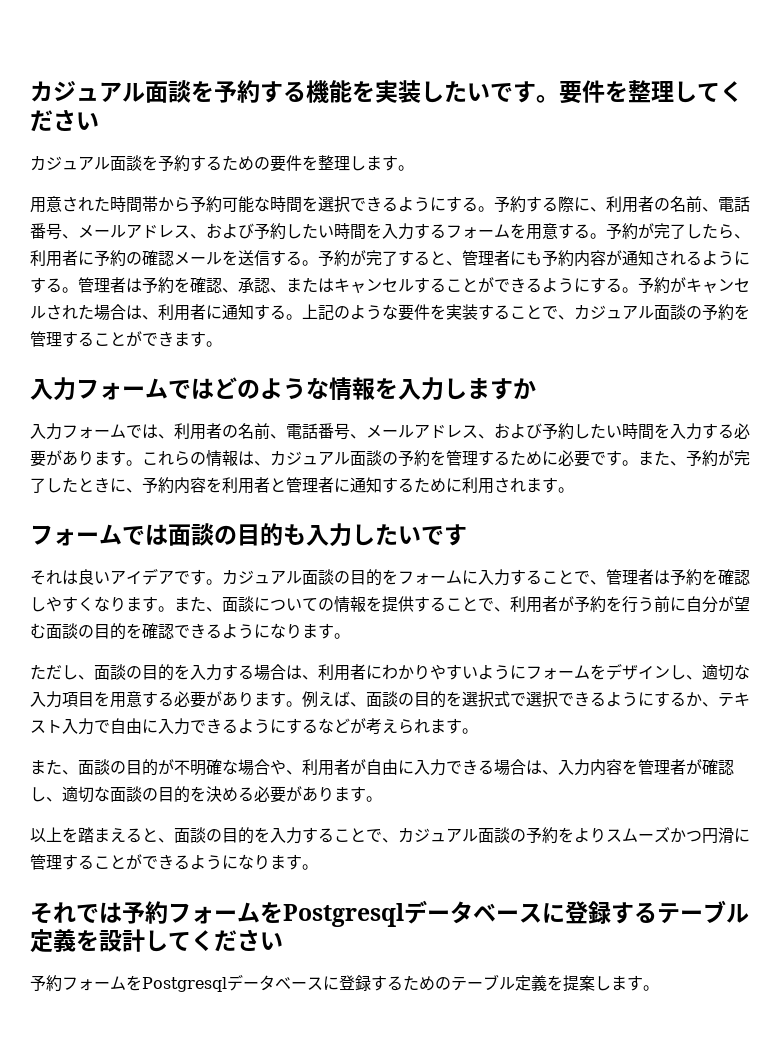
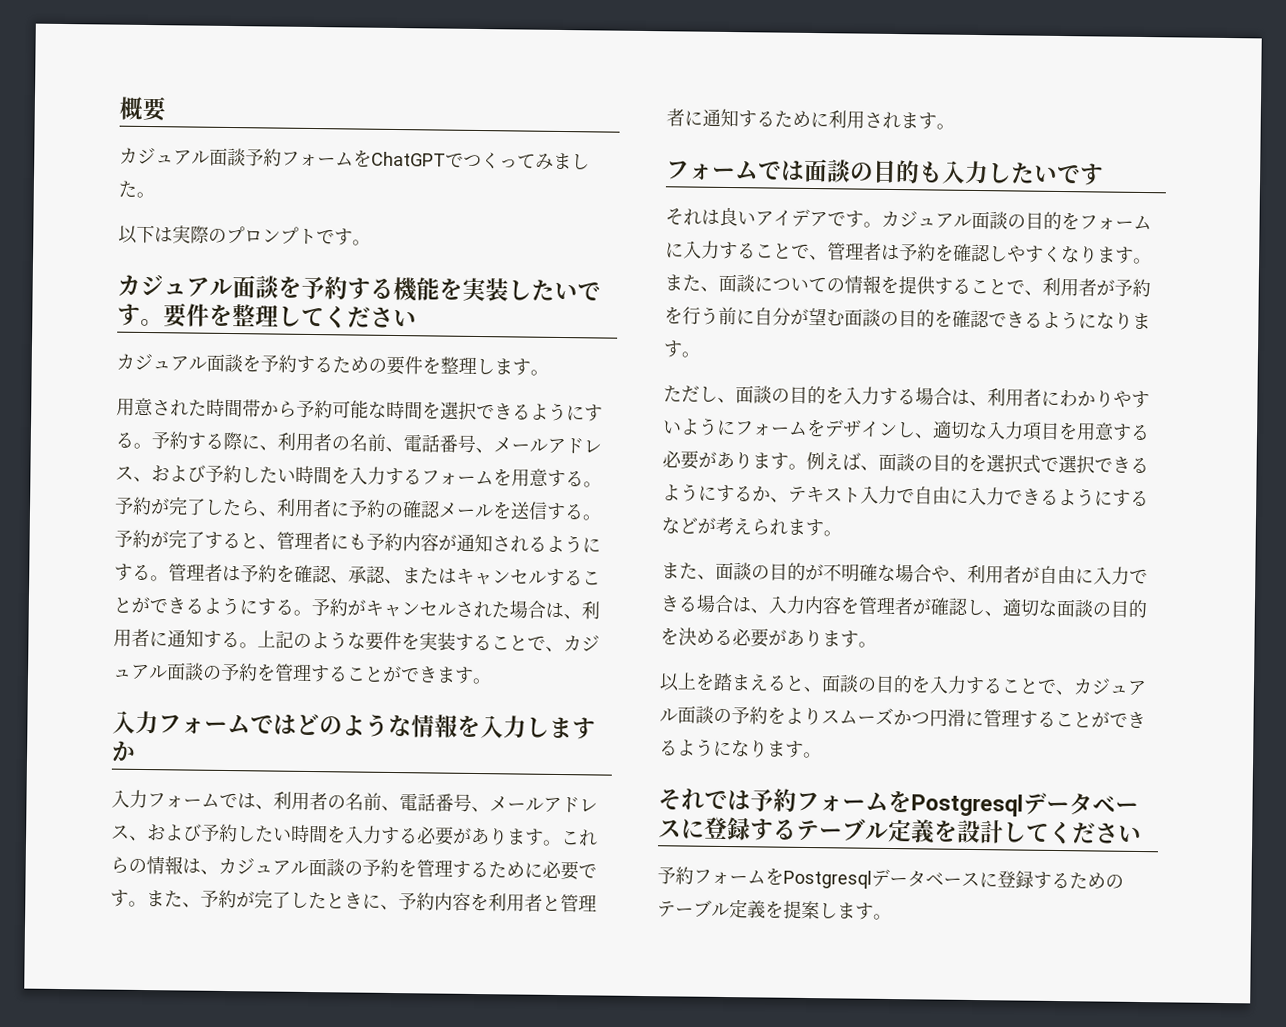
+ 概要
+ カジュアル面談予約フォームをChatGPTでつくってみました。
+ 以下は実際のプロンプトです。

